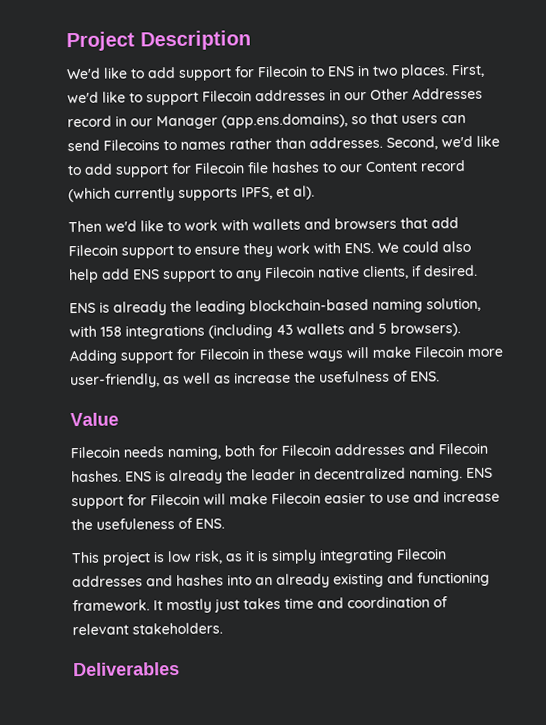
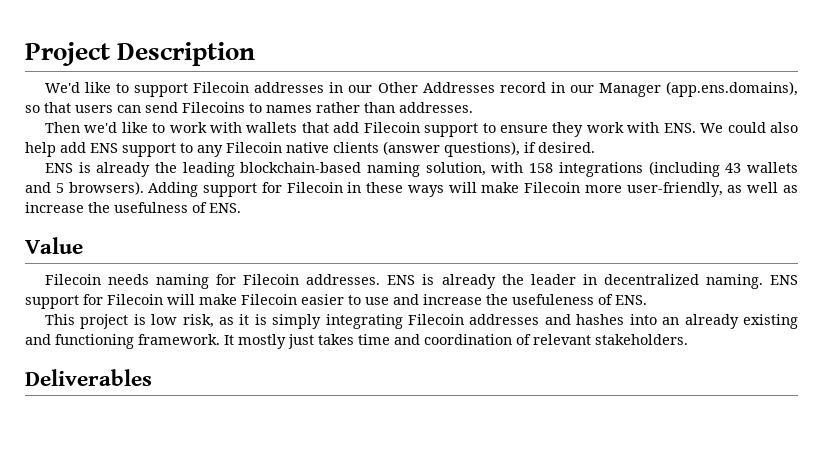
- We'd like to add support for Filecoin to ENS in two places. First, we'd like to support Filecoin addresses in our Other Addresses record in our Manager (app.ens.domains), so that users can send Filecoins to names rather than addresses. Second, we'd like to add support for Filecoin file hashes to our Content record (which currently supports IPFS, et al).
+ We'd like to support Filecoin addresses in our Other Addresses record in our Manager (app.ens.domains), so that users can send Filecoins to names rather than addresses.
- Then we'd like to work with wallets and browsers that add Filecoin support to ensure they work with ENS. We could also help add ENS support to any Filecoin native clients, if desired.
+ Then we'd like to work with wallets that add Filecoin support to ensure they work with ENS. We could also help add ENS support to any Filecoin native clients (answer questions), if desired.
- Filecoin needs naming, both for Filecoin addresses and Filecoin hashes.
+ Filecoin needs naming for Filecoin addresses.

